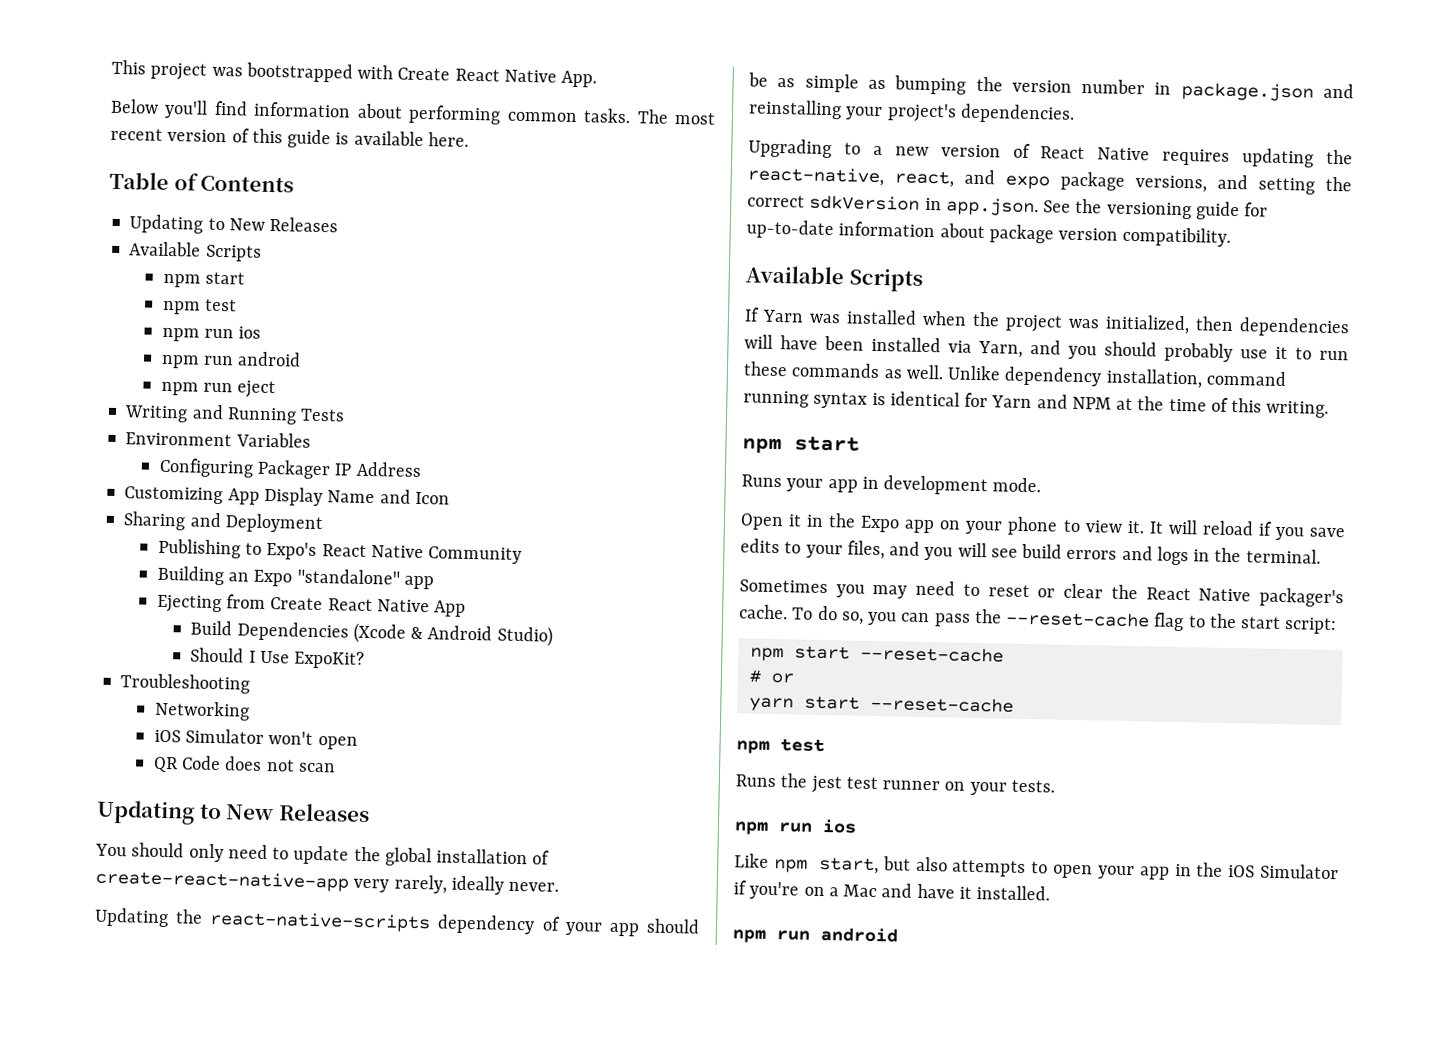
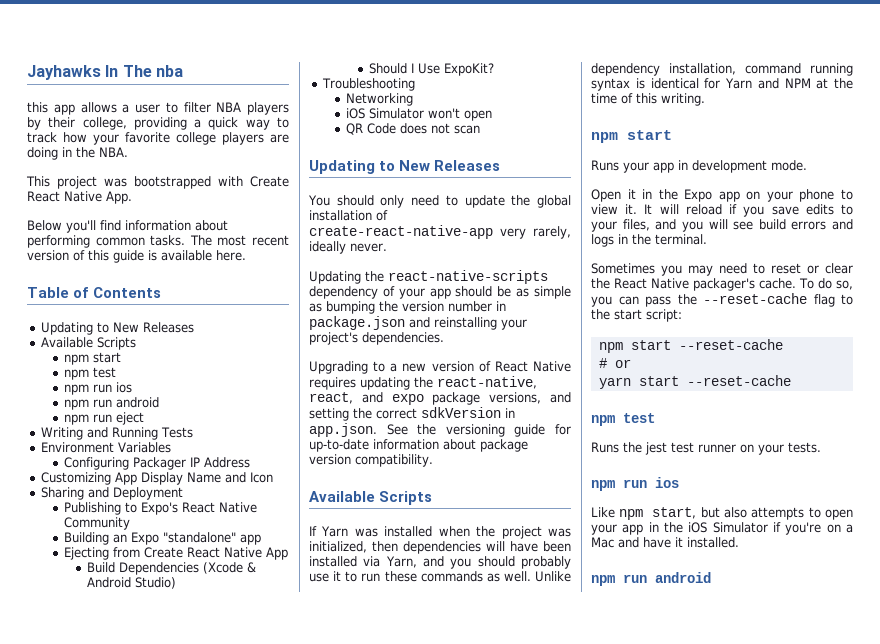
+ Jayhawks In The nba
+ this app allows a user to filter NBA players by their college, providing a quick way to track how your favorite college players are doing in the NBA.

